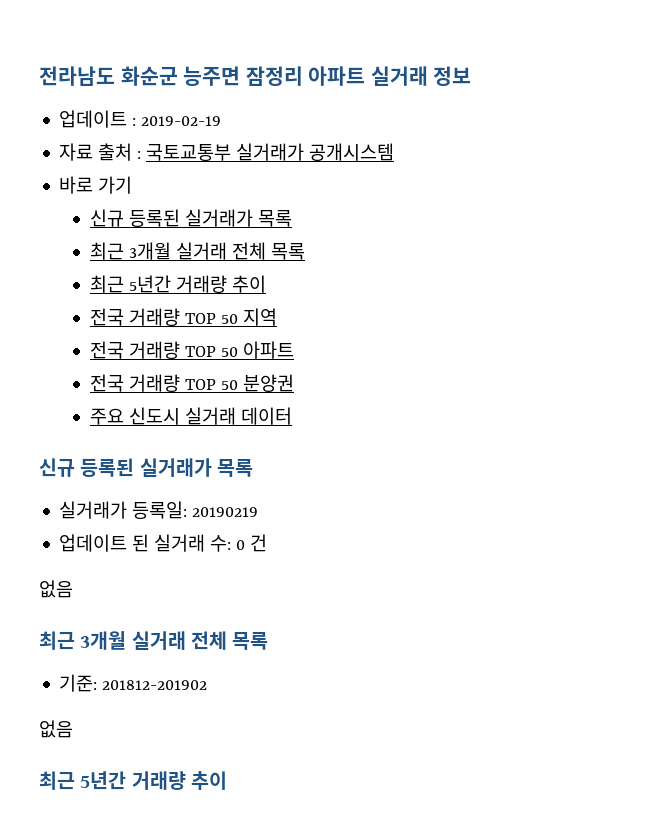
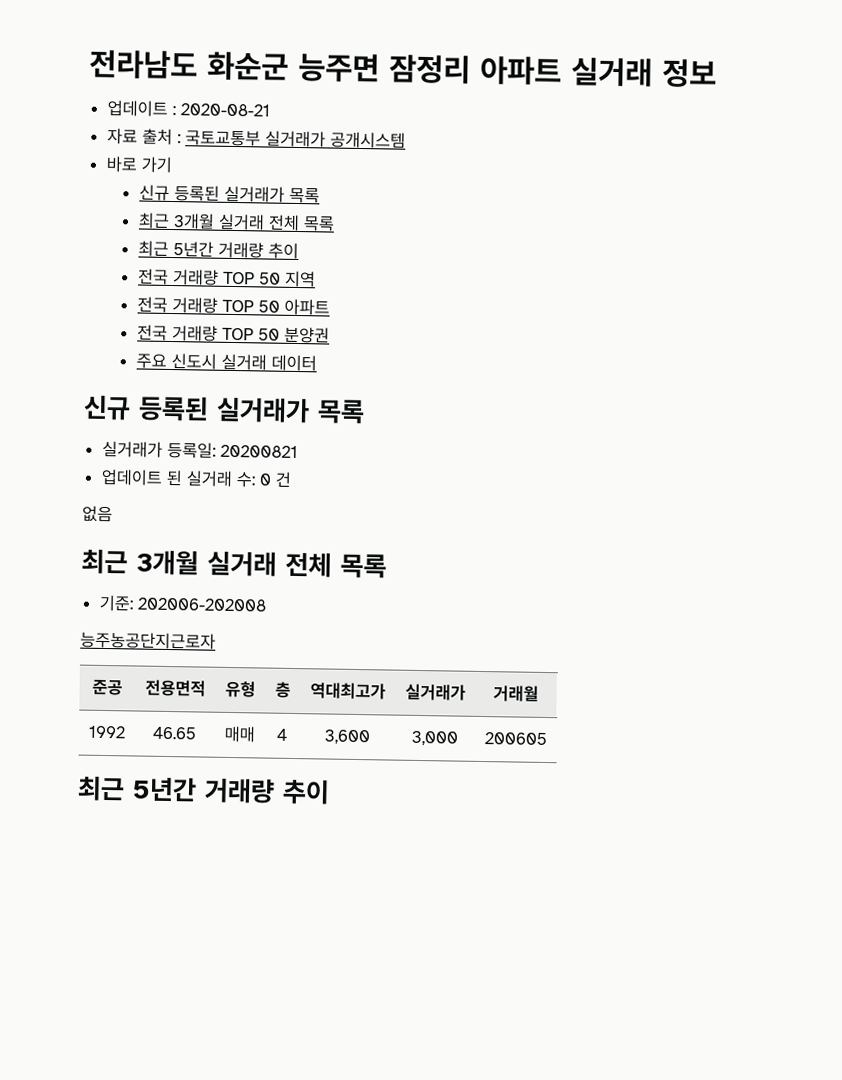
- 업데이트 : 2019-02-19
+ 업데이트 : 2020-08-21
- 실거래가 등록일: 20190219
+ 실거래가 등록일: 20200821
- 기준: 201812-201902
- 없음
+ 기준: 202006-202008
+ 능주농공단지근로자
+ 준공 | 전용면적 | 유형 | 층 | 역대최고가 | 실거래가 | 거래월
+ 1992 | 46.65 | 매매 | 4 | 3,600 | 3,000 | 200605

